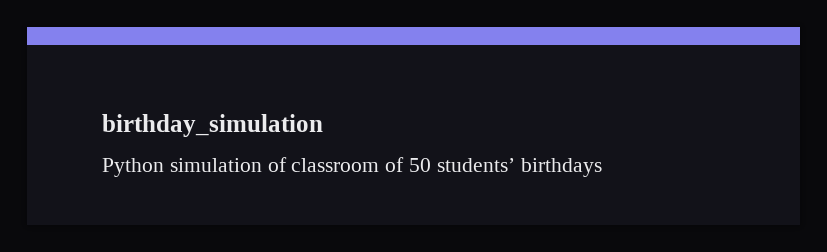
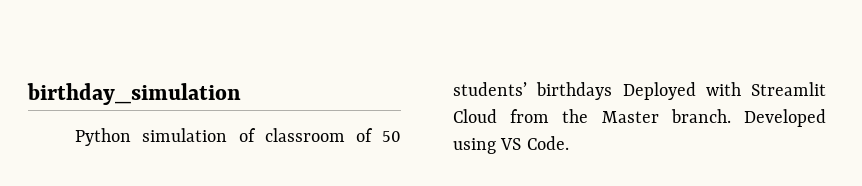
- Python simulation of classroom of 50 students’ birthdays
+ Python simulation of classroom of 50 students’ birthdays Deployed with Streamlit Cloud from the Master branch. Developed using VS Code.

